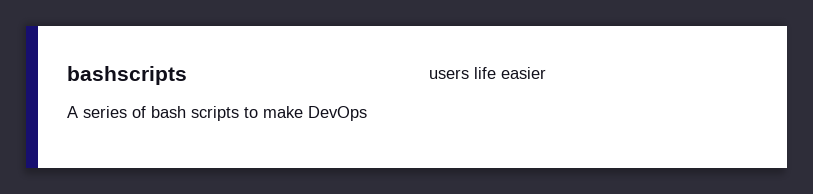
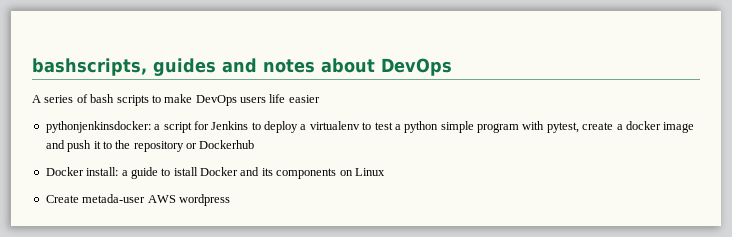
- bashscripts
+ bashscripts, guides and notes about DevOps
+ pythonjenkinsdocker: a script for Jenkins to deploy a virtualenv to test a python simple program with pytest, create a docker image and push it to the repository or Dockerhub
+ Docker install: a guide to istall Docker and its components on Linux
+ Create metada-user AWS wordpress

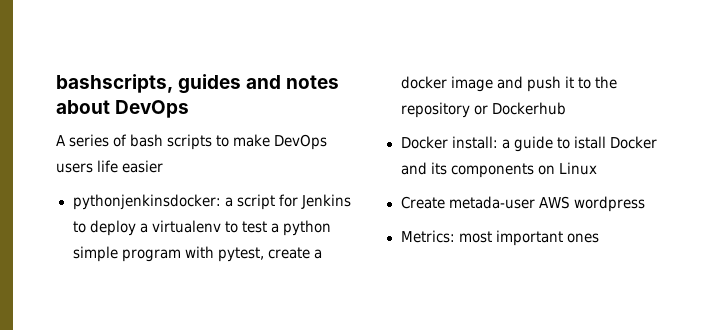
+ Metrics: most important ones

